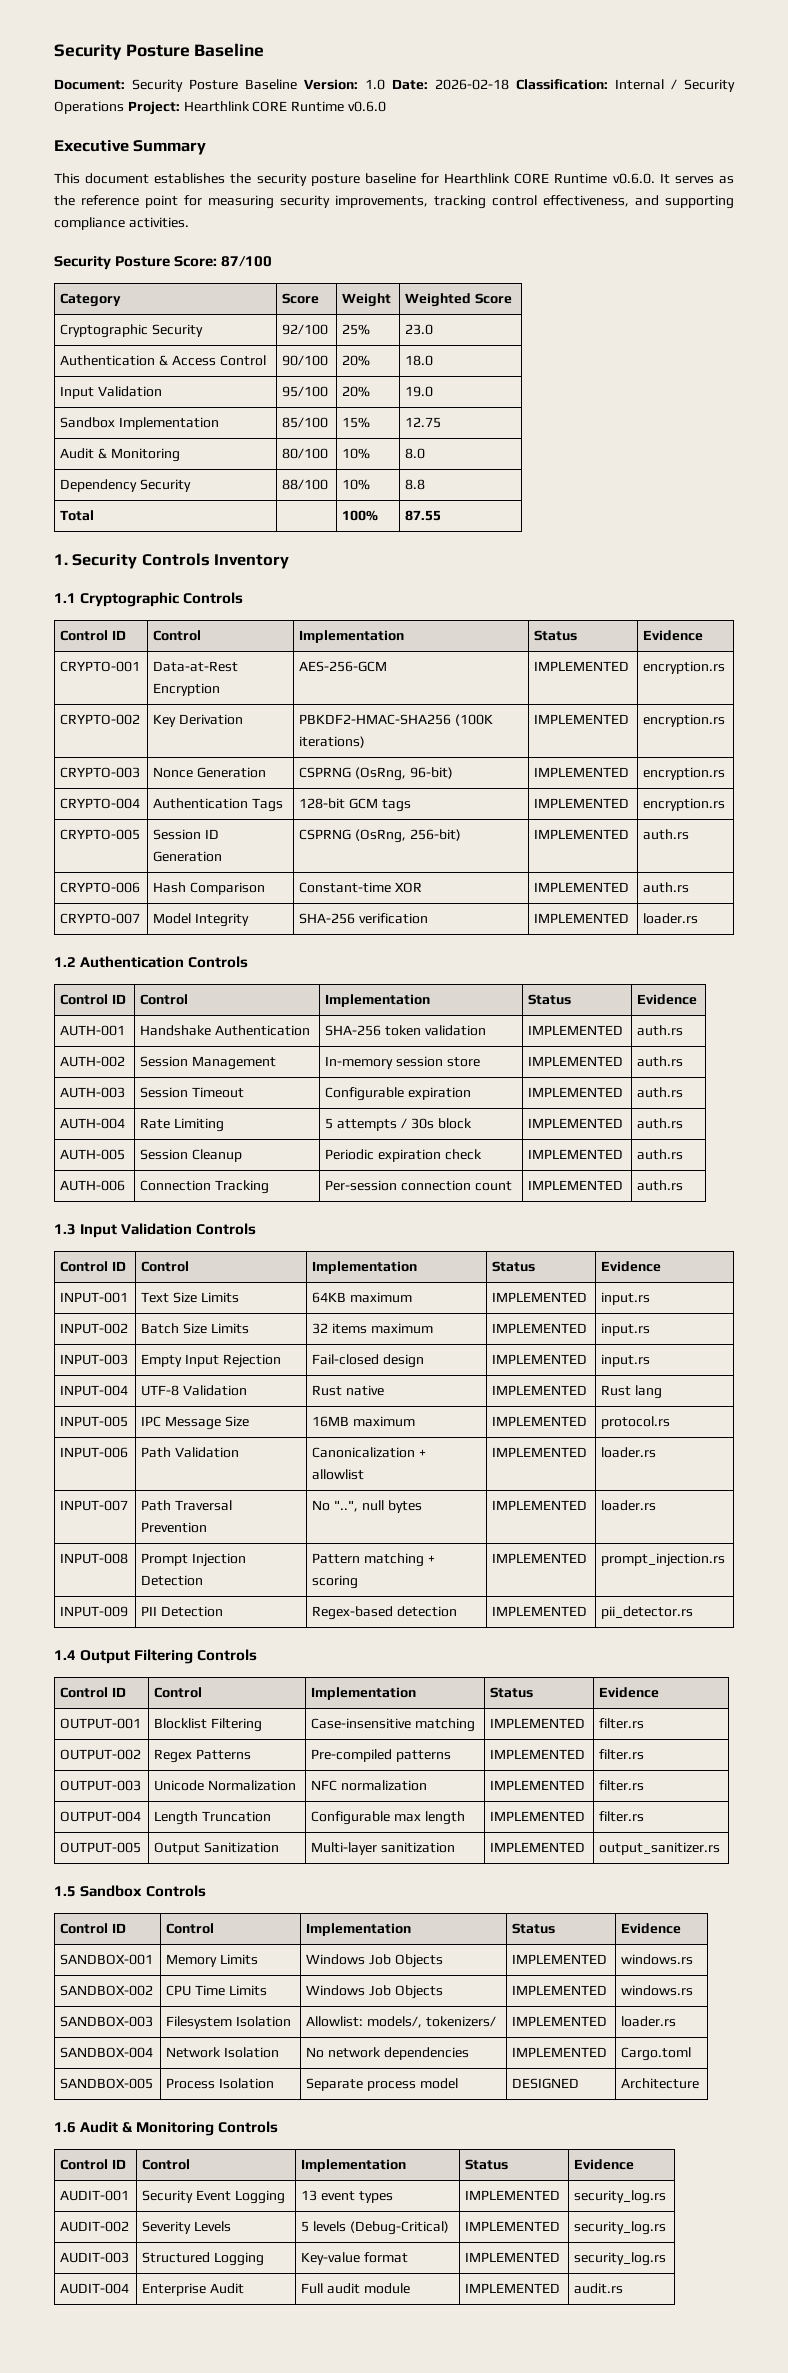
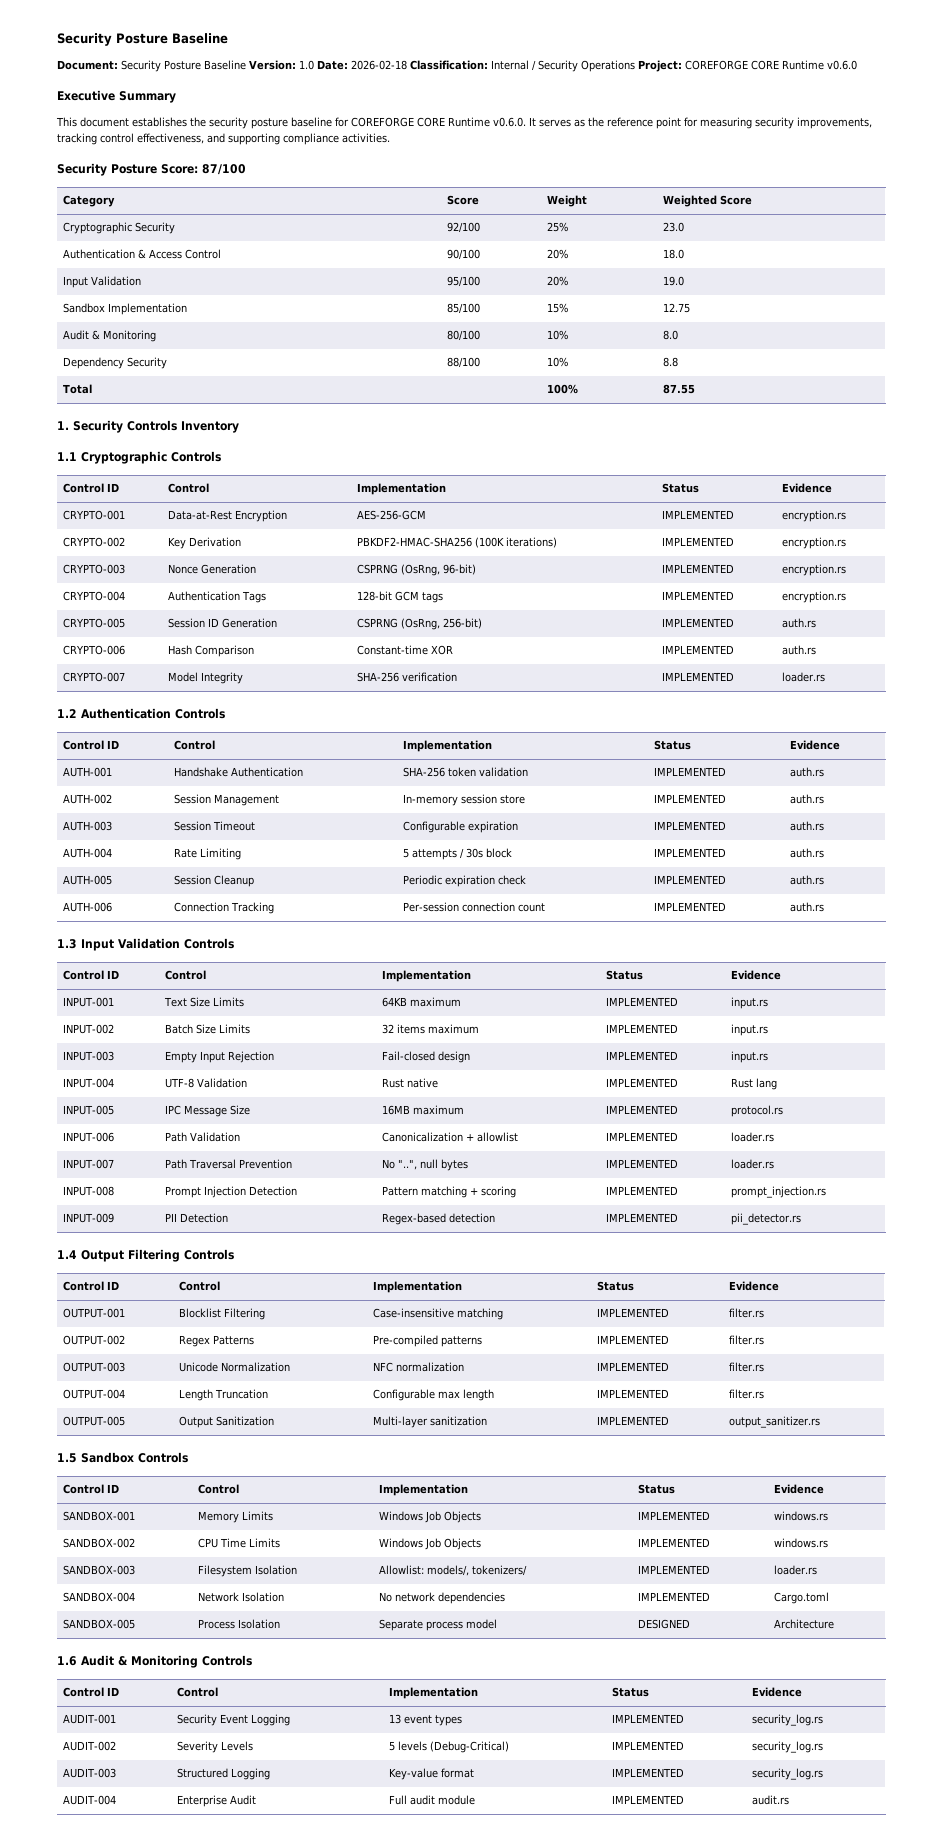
- Document: Security Posture Baseline Version: 1.0 Date: 2026-02-18 Classification: Internal / Security Operations Project: Hearthlink CORE Runtime v0.6.0
+ Document: Security Posture Baseline Version: 1.0 Date: 2026-02-18 Classification: Internal / Security Operations Project: COREFORGE CORE Runtime v0.6.0
- This document establishes the security posture baseline for Hearthlink CORE Runtime v0.6.0. It serves as the reference point for measuring security improvements, tracking control effectiveness, and supporting compliance activities.
+ This document establishes the security posture baseline for COREFORGE CORE Runtime v0.6.0. It serves as the reference point for measuring security improvements, tracking control effectiveness, and supporting compliance activities.

